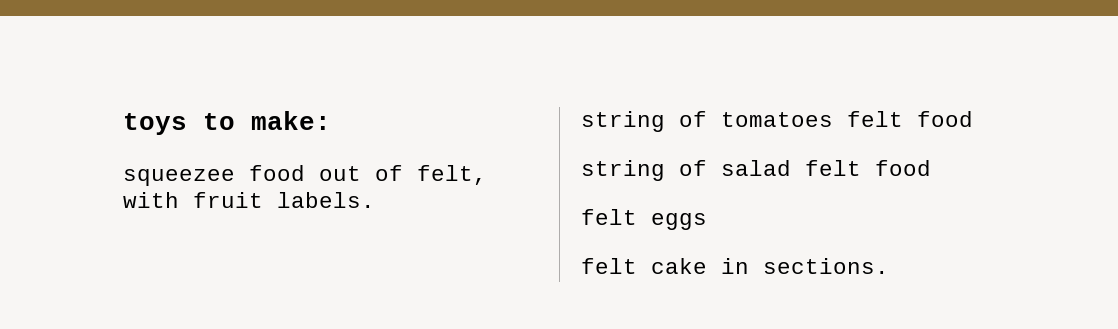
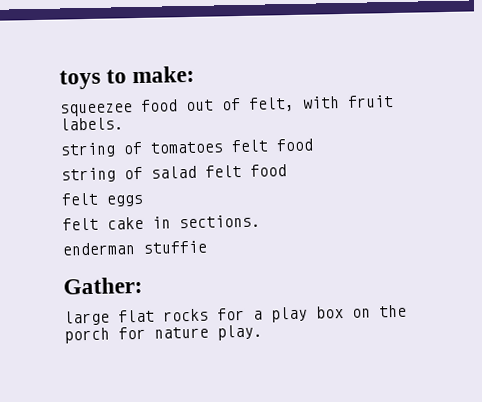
+ enderman stuffie
+ Gather:
+ large flat rocks for a play box on the porch for nature play.

